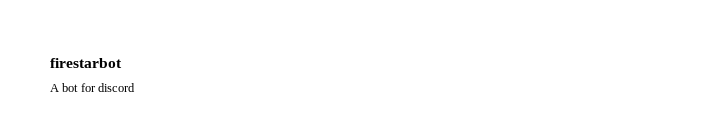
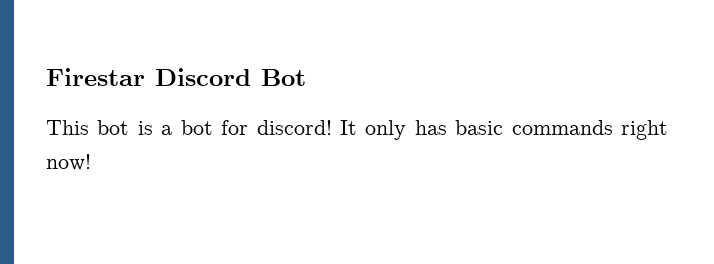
- firestarbot
- A bot for discord
+ Firestar Discord Bot
+ This bot is a bot for discord! It only has basic commands right now!

